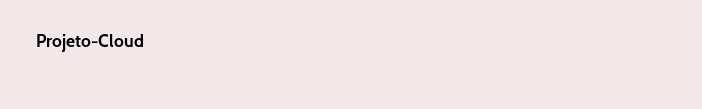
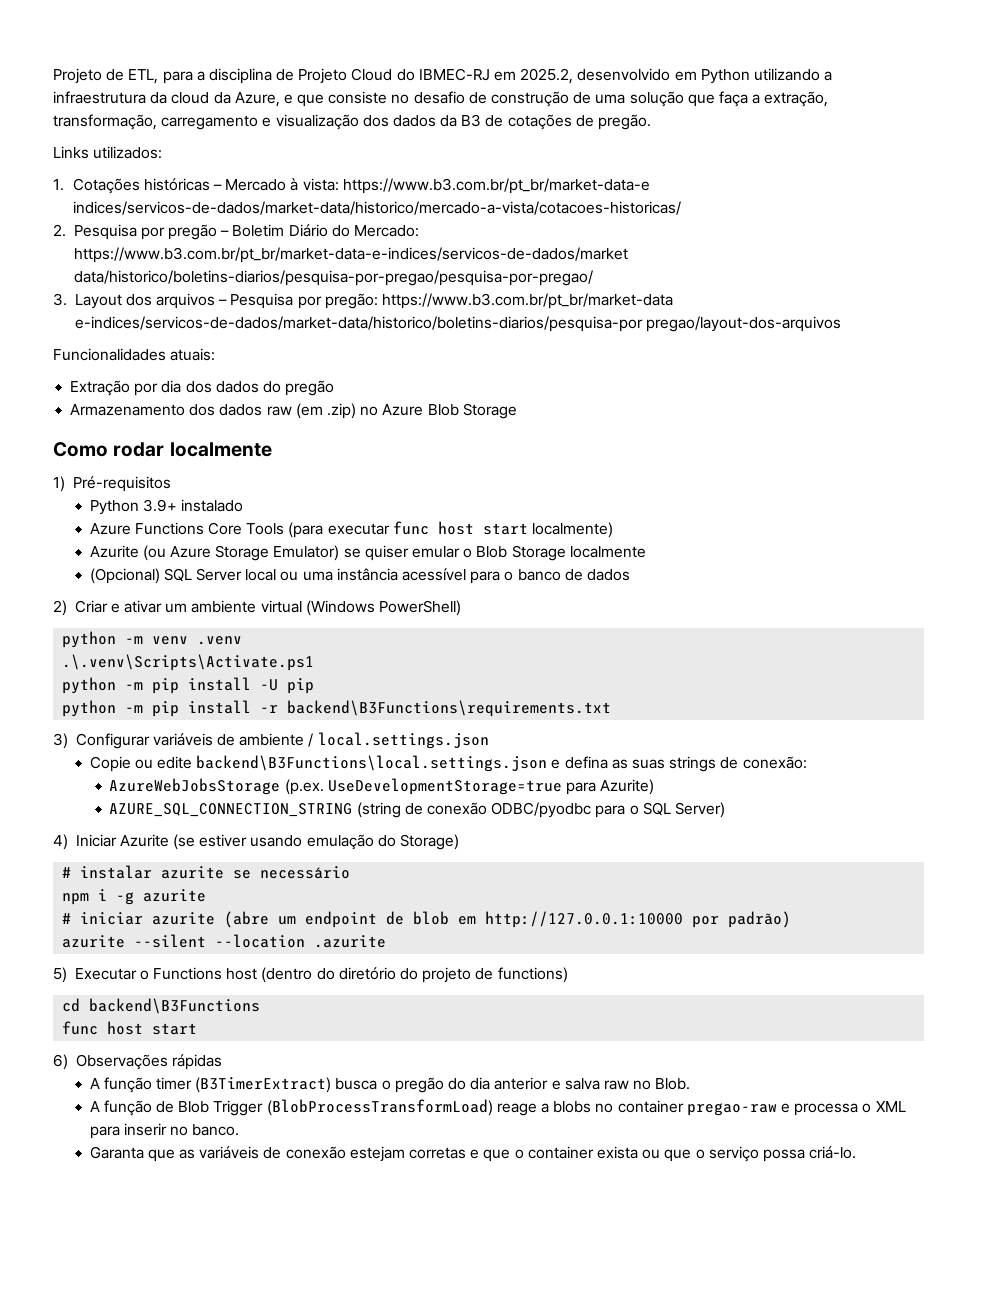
- Projeto-Cloud
+ Projeto de ETL, para a disciplina de Projeto Cloud do IBMEC-RJ em 2025.2, desenvolvido em Python utilizando a infraestrutura da cloud da Azure, e que consiste no desafio de construção de uma solução que faça a extração, transformação, carregamento e visualização dos dados da B3 de cotações de pregão.
+ Links utilizados:
+ 1. Cotações históricas – Mercado à vista: https://www.b3.com.br/pt_br/market-data-e indices/servicos-de-dados/market-data/historico/mercado-a-vista/cotacoes-historicas/
+ 2. Pesquisa por pregão – Boletim Diário do Mercado: https://www.b3.com.br/pt_br/market-data-e-indices/servicos-de-dados/market data/historico/boletins-diarios/pesquisa-por-pregao/pesquisa-por-pregao/
+ 3. Layout dos arquivos – Pesquisa por pregão: https://www.b3.com.br/pt_br/market-data e-indices/servicos-de-dados/market-data/historico/boletins-diarios/pesquisa-por pregao/layout-dos-arquivos
+ Funcionalidades atuais:
+ Extração por dia dos dados do pregão
+ Armazenamento dos dados raw (em .zip) no Azure Blob Storage
+ Como rodar localmente
+ 1) Pré-requisitos
+ Python 3.9+ instalado
+ Azure Functions Core Tools (para executar func host start localmente)
+ Azurite (ou Azure Storage Emulator) se quiser emular o Blob Storage localmente
+ (Opcional) SQL Server local ou uma instância acessível para o banco de dados
+ 2) Criar e ativar um ambiente virtual (Windows PowerShell)
+ python -m venv .venv
+ .\.venv\Scripts\Activate.ps1
+ python -m pip install -U pip
+ python -m pip install -r backend\B3Functions\requirements.txt
+ 3) Configurar variáveis de ambiente / local.settings.json
+ Copie ou edite backend\B3Functions\local.settings.json e defina as suas strings de conexão:
+ AzureWebJobsStorage (p.ex. UseDevelopmentStorage=true para Azurite)
+ AZURE_SQL_CONNECTION_STRING (string de conexão ODBC/pyodbc para o SQL Server)
+ 4) Iniciar Azurite (se estiver usando emulação do Storage)
+ # instalar azurite se necessário
+ npm i -g azurite
+ # iniciar azurite (abre um endpoint de blob em http://127.0.0.1:10000 por padrão)
+ azurite --silent --location .azurite
+ 5) Executar o Functions host (dentro do diretório do projeto de functions)
+ cd backend\B3Functions
+ func host start
+ 6) Observações rápidas
+ A função timer (B3TimerExtract) busca o pregão do dia anterior e salva raw no Blob.
+ A função de Blob Trigger (BlobProcessTransformLoad) reage a blobs no container pregao-raw e processa o XML para inserir no banco.
+ Garanta que as variáveis de conexão estejam corretas e que o container exista ou que o serviço possa criá-lo.

